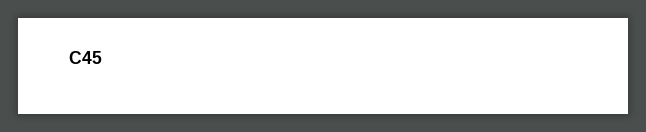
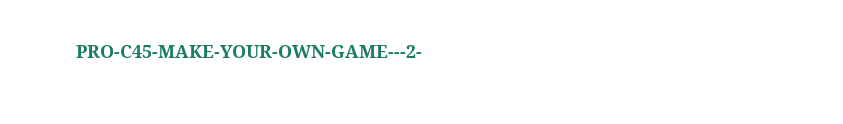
- C45
+ PRO-C45-MAKE-YOUR-OWN-GAME---2-

